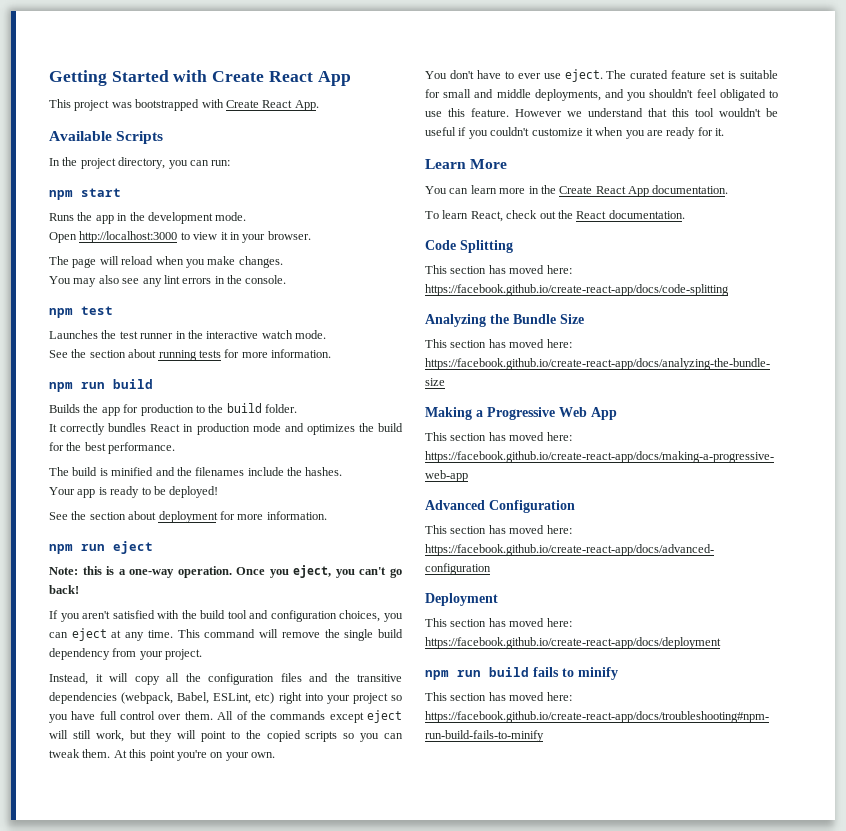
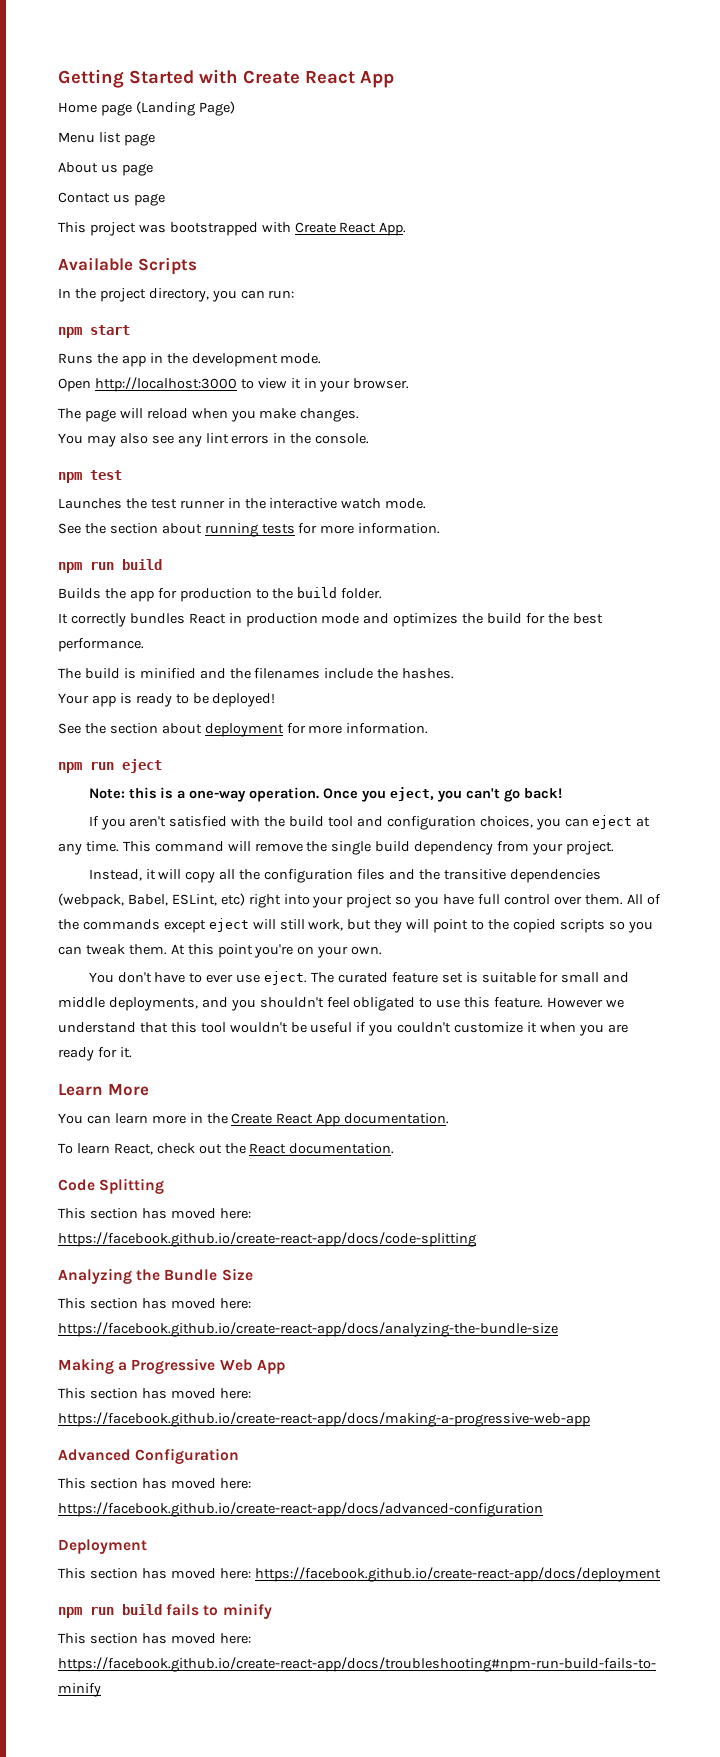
+ Home page (Landing Page)
+ Menu list page
+ About us page
+ Contact us page

